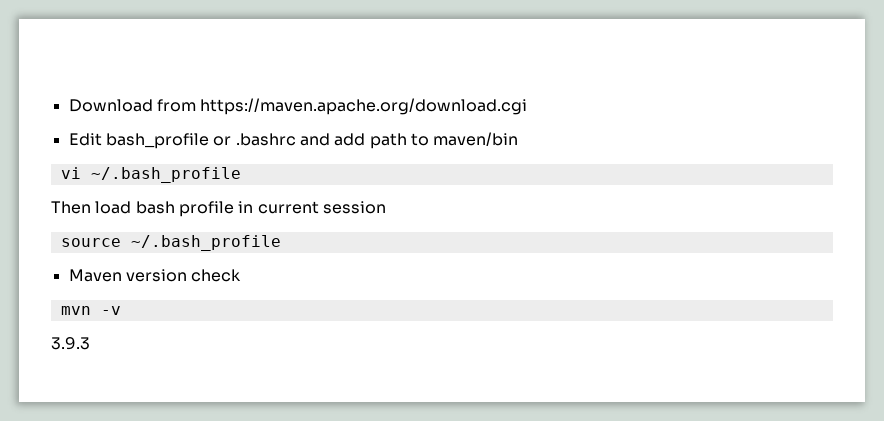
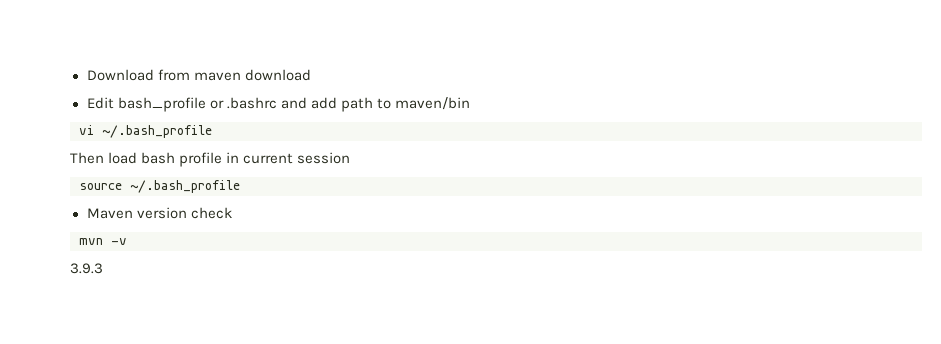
- Download from https://maven.apache.org/download.cgi
+ Download from maven download

